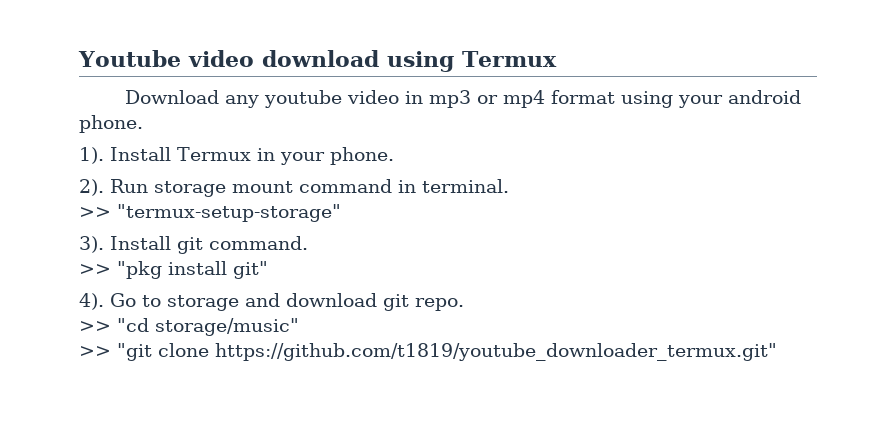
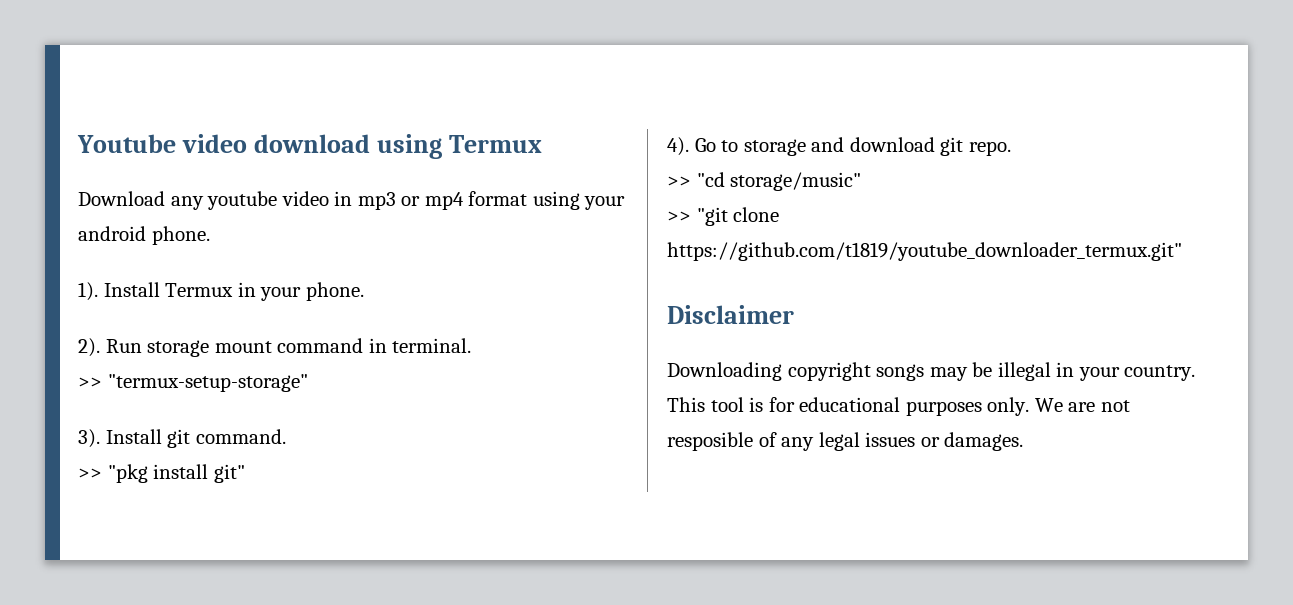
+ Disclaimer
+ Downloading copyright songs may be illegal in your country. This tool is for educational purposes only. We are not resposible of any legal issues or damages.

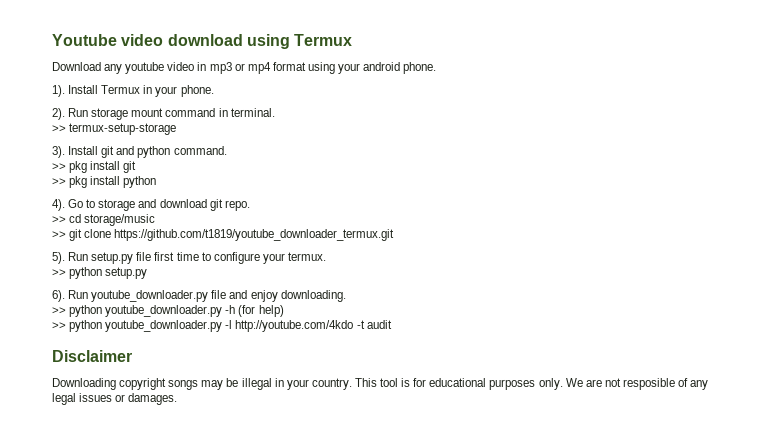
- >> "termux-setup-storage"
+ >> termux-setup-storage
- Install git command.
+ Install git and python command.
- >> "pkg install git"
+ >> pkg install git
+ >> pkg install python
- >> "cd storage/music"
- >> "git clone https://github.com/t1819/youtube_downloader_termux.git"
+ >> cd storage/music
+ >> git clone https://github.com/t1819/youtube_downloader_termux.git
+ 5). Run setup.py file first time to configure your termux.
+ >> python setup.py
+ 6). Run youtube_downloader.py file and enjoy downloading.
+ >> python youtube_downloader.py -h (for help)
+ >> python youtube_downloader.py -l http://youtube.com/4kdo -t audit

